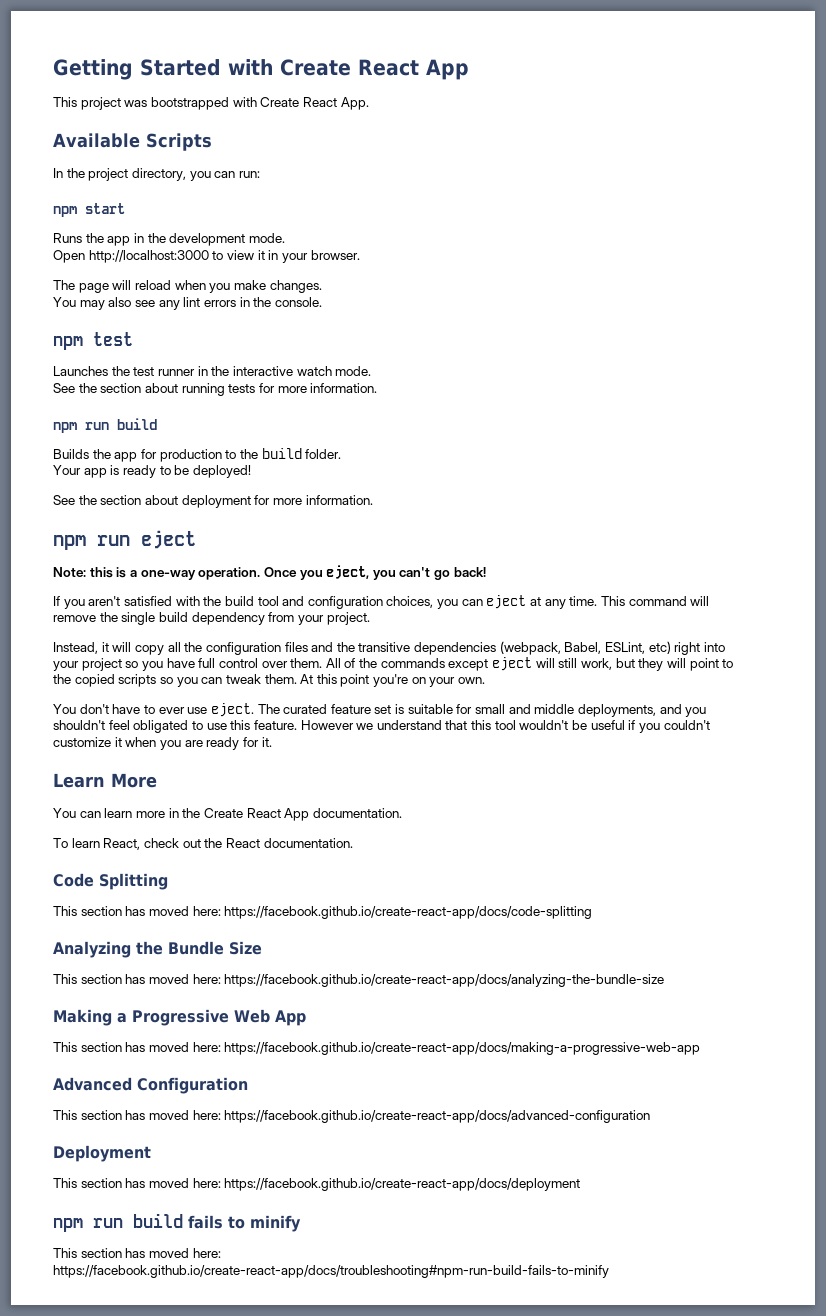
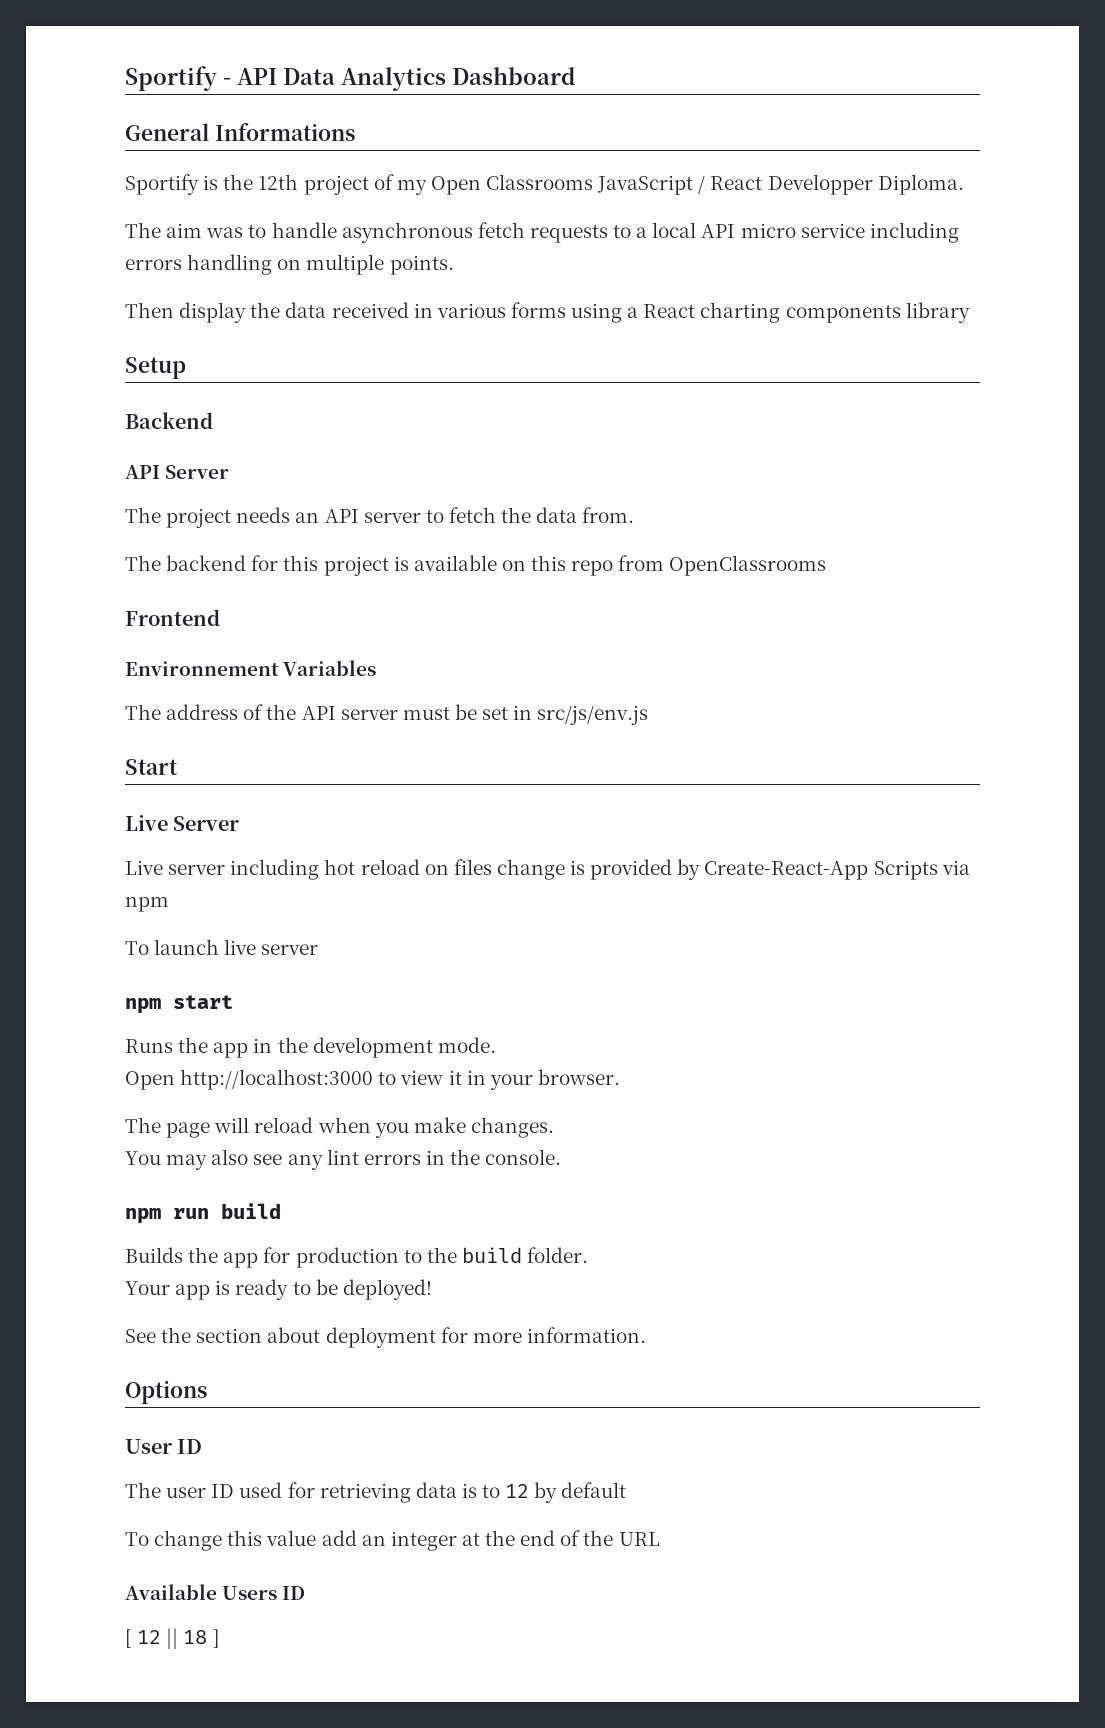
- Getting Started with Create React App
- This project was bootstrapped with Create React App.
- Available Scripts
- In the project directory, you can run:
+ Sportify - API Data Analytics Dashboard
+ General Informations
+ Sportify is the 12th project of my Open Classrooms JavaScript / React Developper Diploma.
+ The aim was to handle asynchronous fetch requests to a local API micro service including errors handling on multiple points.
+ Then display the data received in various forms using a React charting components library
+ Setup
+ Backend
+ API Server
+ The project needs an API server to fetch the data from.
+ The backend for this project is available on this repo from OpenClassrooms
+ Frontend
+ Environnement Variables
+ The address of the API server must be set in src/js/env.js
+ Start
+ Live Server
+ Live server including hot reload on files change is provided by Create-React-App Scripts via npm
+ To launch live server
- npm test
- Launches the test runner in the interactive watch mode.
- See the section about running tests for more information.
- npm run eject
- Note: this is a one-way operation. Once you eject, you can't go back!
- If you aren't satisfied with the build tool and configuration choices, you can eject at any time. This command will remove the single build dependency from your project.
- Instead, it will copy all the configuration files and the transitive dependencies (webpack, Babel, ESLint, etc) right into your project so you have full control over them. All of the commands except eject will still work, but they will point to the copied scripts so you can tweak them. At this point you're on your own.
- You don't have to ever use eject. The curated feature set is suitable for small and middle deployments, and you shouldn't feel obligated to use this feature. However we understand that this tool wouldn't be useful if you couldn't customize it when you are ready for it.
- Learn More
- You can learn more in the Create React App documentation.
- To learn React, check out the React documentation.
- Code Splitting
- This section has moved here: https://facebook.github.io/create-react-app/docs/code-splitting
- Analyzing the Bundle Size
- This section has moved here: https://facebook.github.io/create-react-app/docs/analyzing-the-bundle-size
- Making a Progressive Web App
- This section has moved here: https://facebook.github.io/create-react-app/docs/making-a-progressive-web-app
- Advanced Configuration
- This section has moved here: https://facebook.github.io/create-react-app/docs/advanced-configuration
- Deployment
- This section has moved here: https://facebook.github.io/create-react-app/docs/deployment
- npm run build fails to minify
- This section has moved here: https://facebook.github.io/create-react-app/docs/troubleshooting#npm-run-build-fails-to-minify
+ Options
+ User ID
+ The user ID used for retrieving data is to 12 by default
+ To change this value add an integer at the end of the URL
+ Available Users ID
+ [ 12 || 18 ]

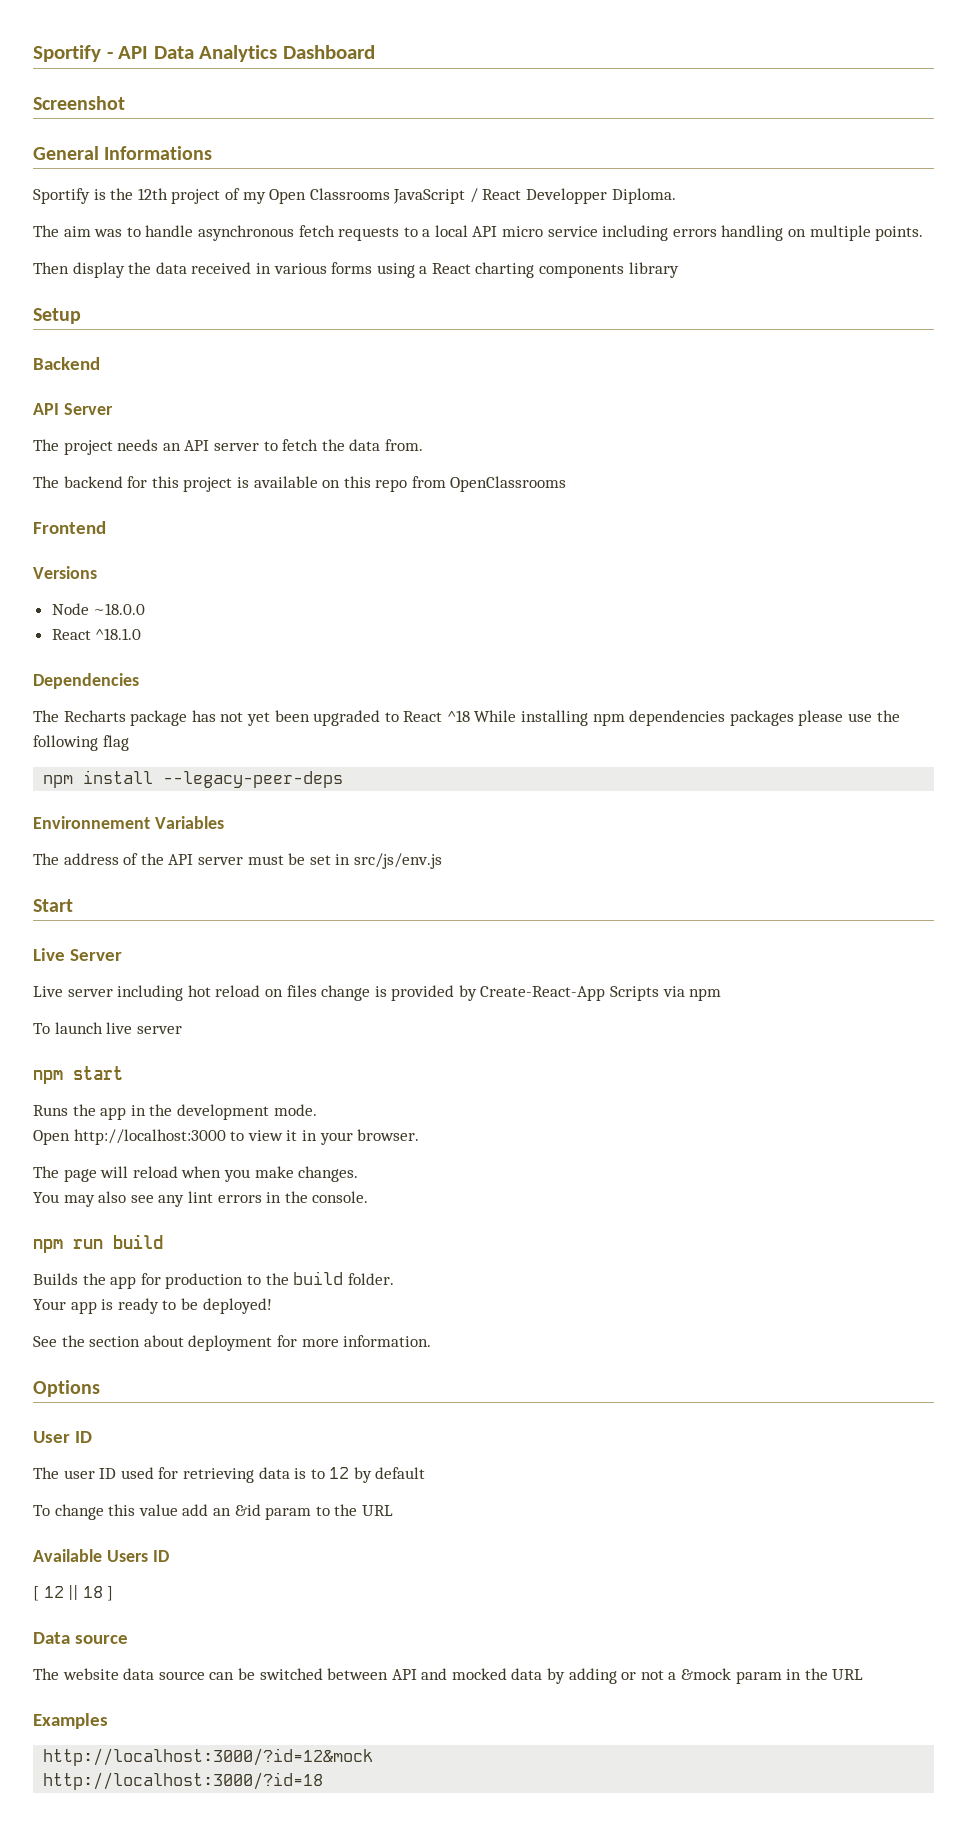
+ Screenshot
+ Versions
+ Node ~18.0.0
+ React ^18.1.0
+ Dependencies
+ The Recharts package has not yet been upgraded to React ^18 While installing npm dependencies packages please use the following flag
+ npm install --legacy-peer-deps
- To change this value add an integer at the end of the URL
+ To change this value add an &id param to the URL
+ Data source
+ The website data source can be switched between API and mocked data by adding or not a &mock param in the URL
+ Examples
+ http://localhost:3000/?id=12&mock
+ http://localhost:3000/?id=18

